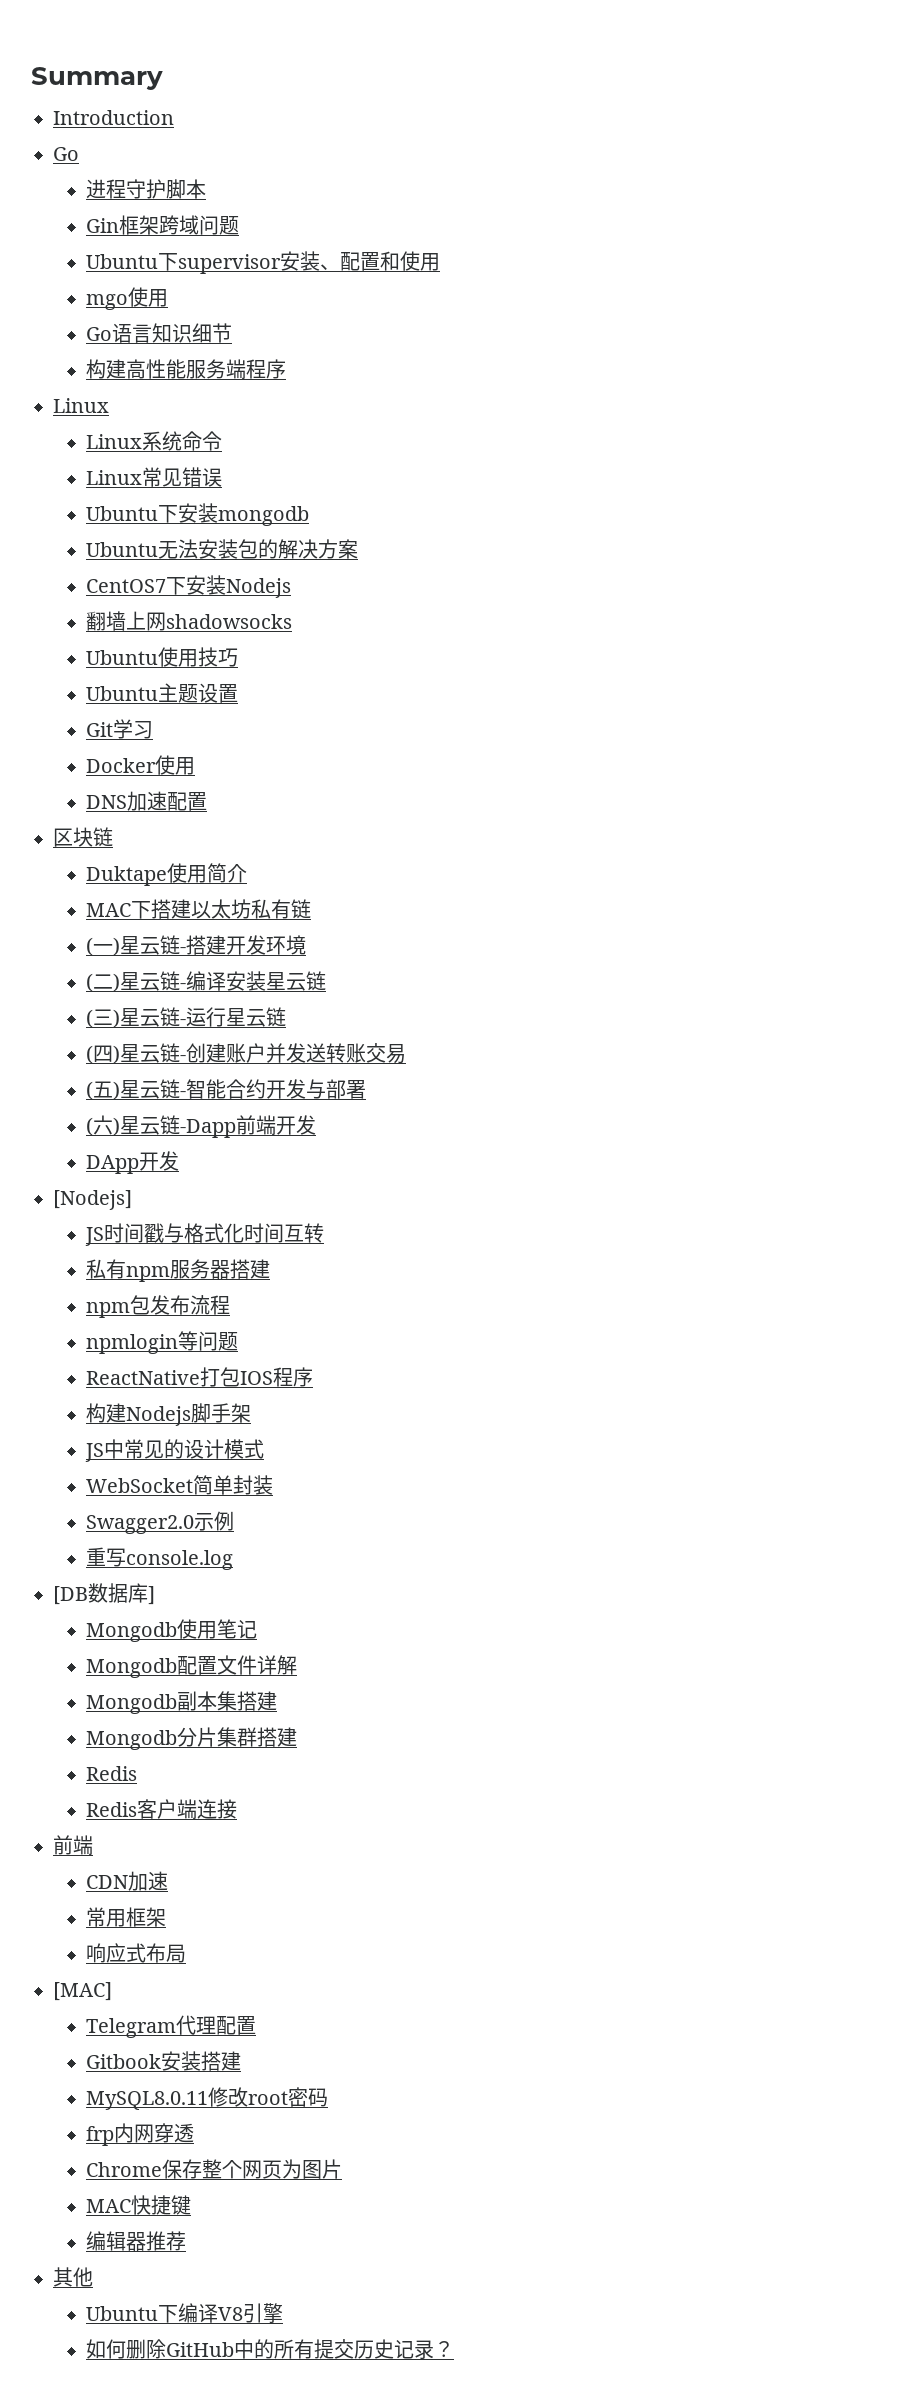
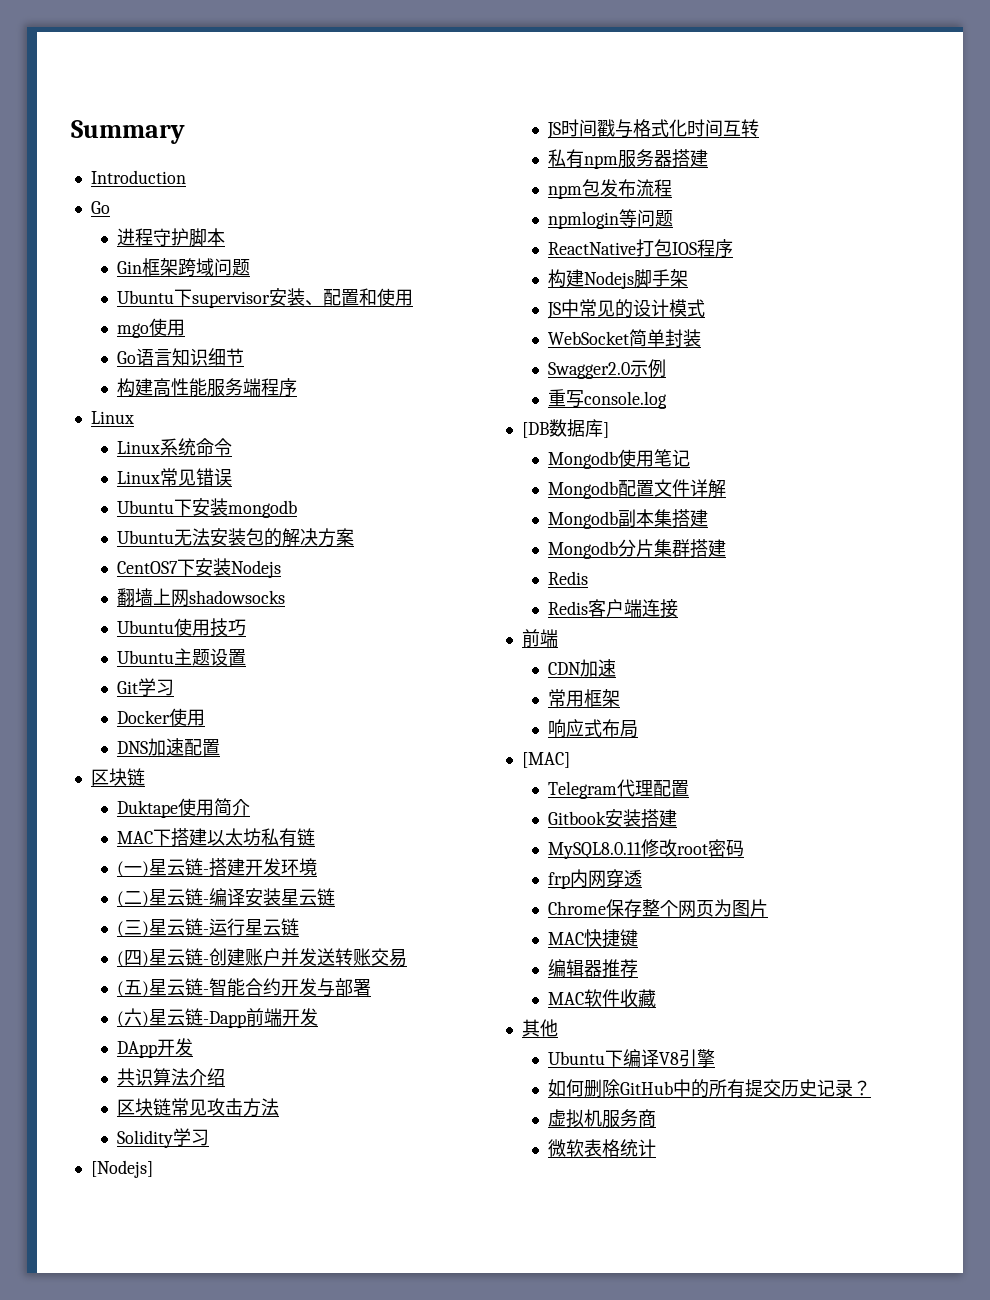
+ 共识算法介绍
+ 区块链常见攻击方法
+ Solidity学习
+ MAC软件收藏
+ 虚拟机服务商
+ 微软表格统计

